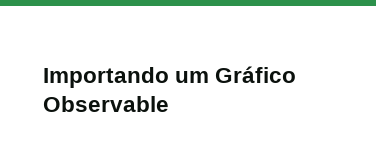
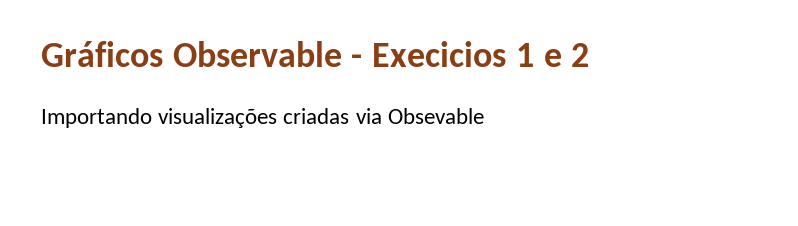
- Importando um Gráfico Observable
+ Gráficos Observable - Execicios 1 e 2
+ Importando visualizações criadas via Obsevable

